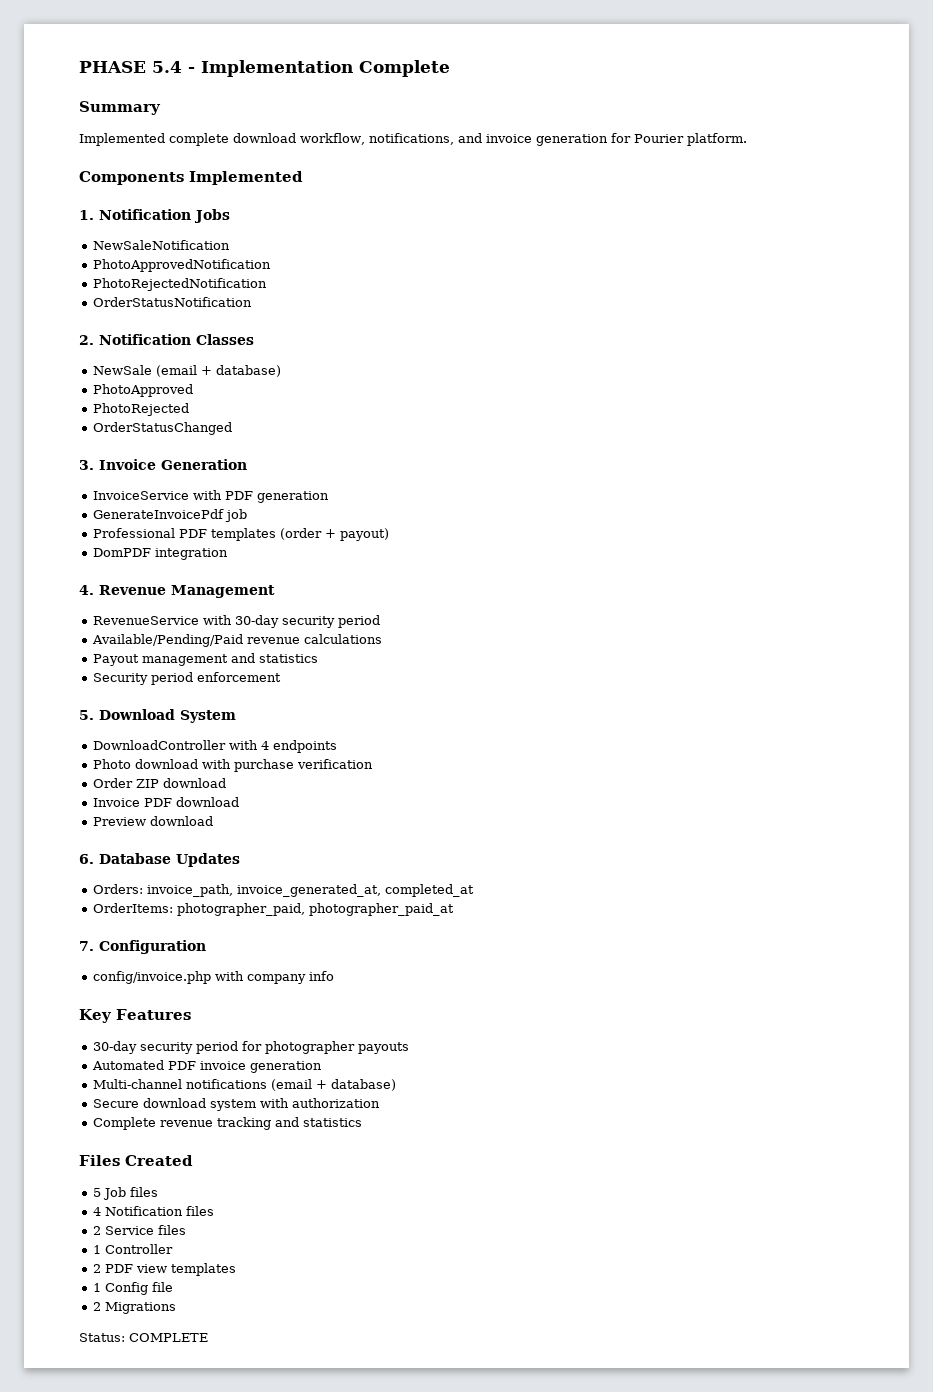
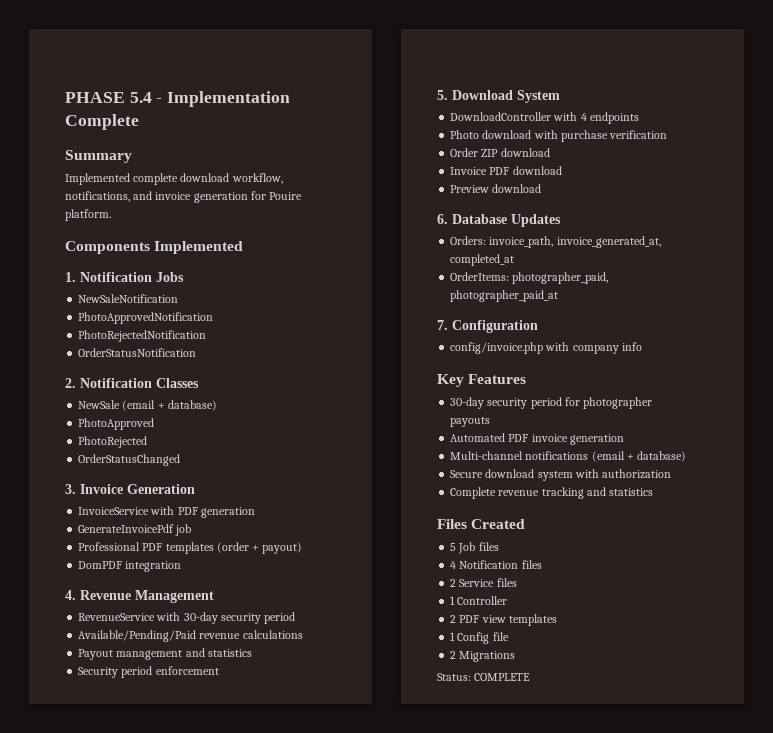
- Implemented complete download workflow, notifications, and invoice generation for Pourier platform.
+ Implemented complete download workflow, notifications, and invoice generation for Pouire platform.

